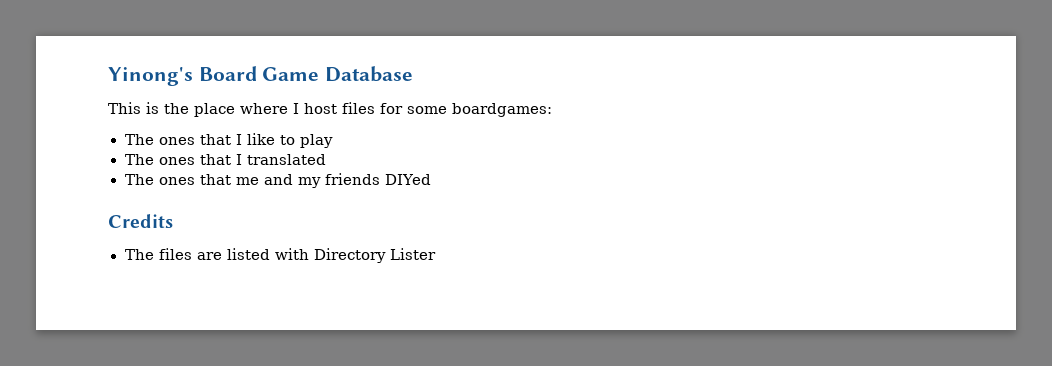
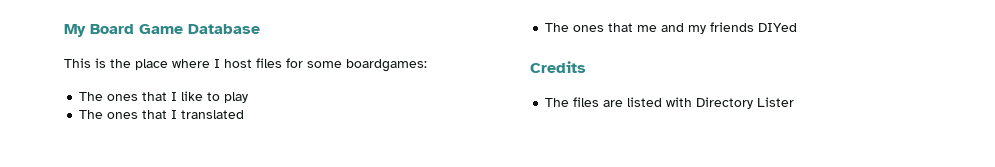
- Yinong's Board Game Database
+ My Board Game Database

